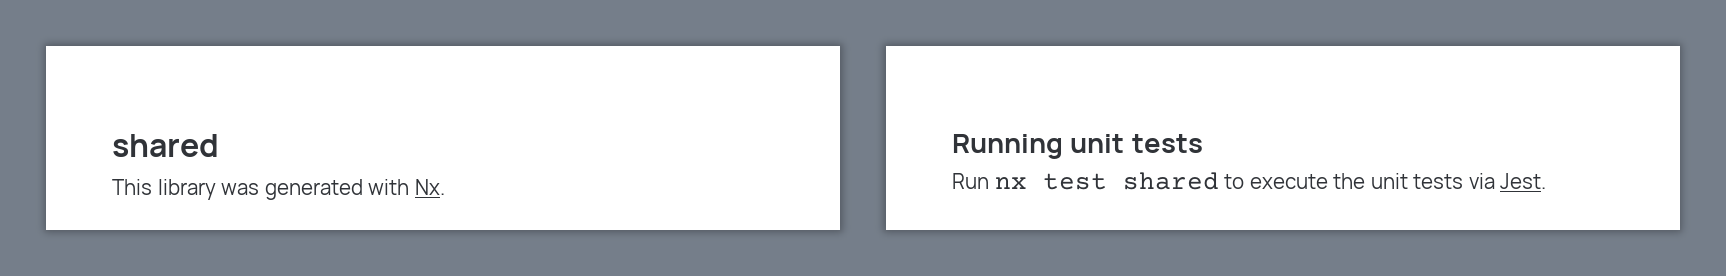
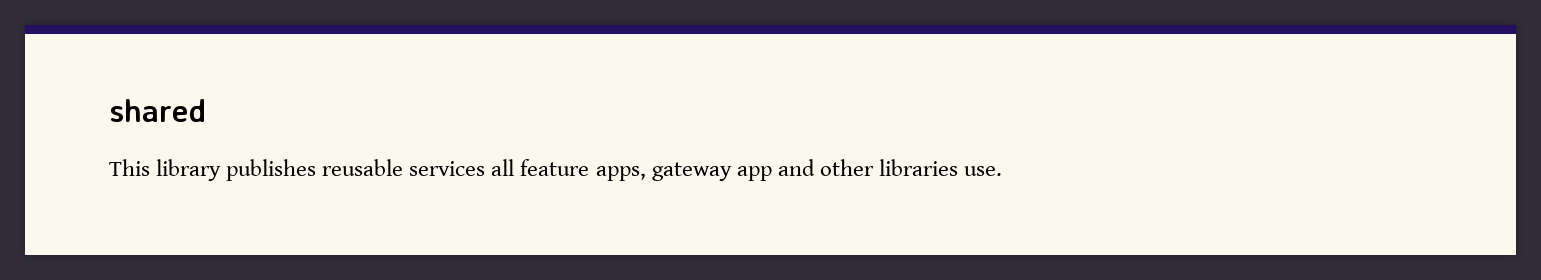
- This library was generated with Nx.
- Running unit tests
- Run nx test shared to execute the unit tests via Jest.
+ This library publishes reusable services all feature apps, gateway app and other libraries use.

